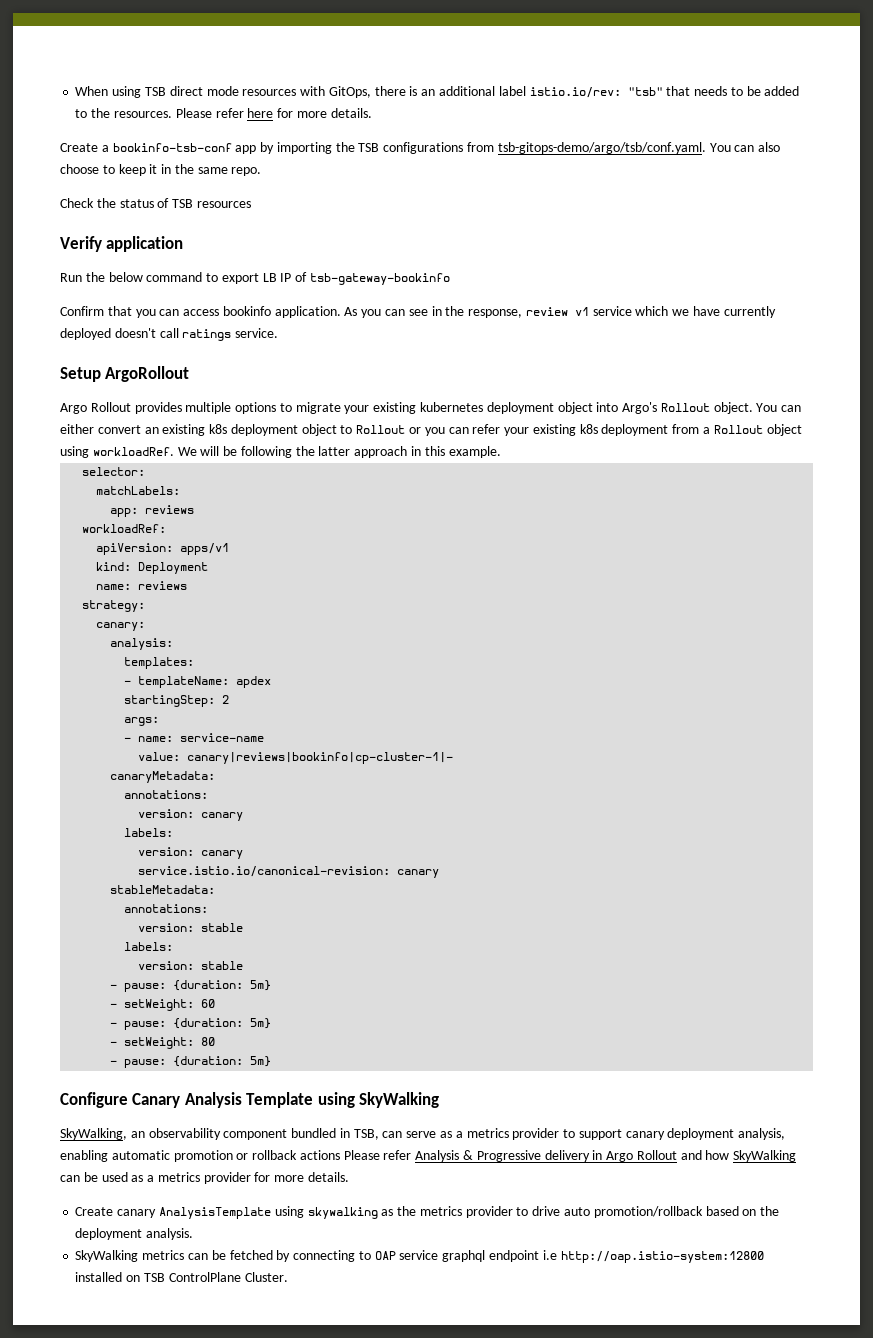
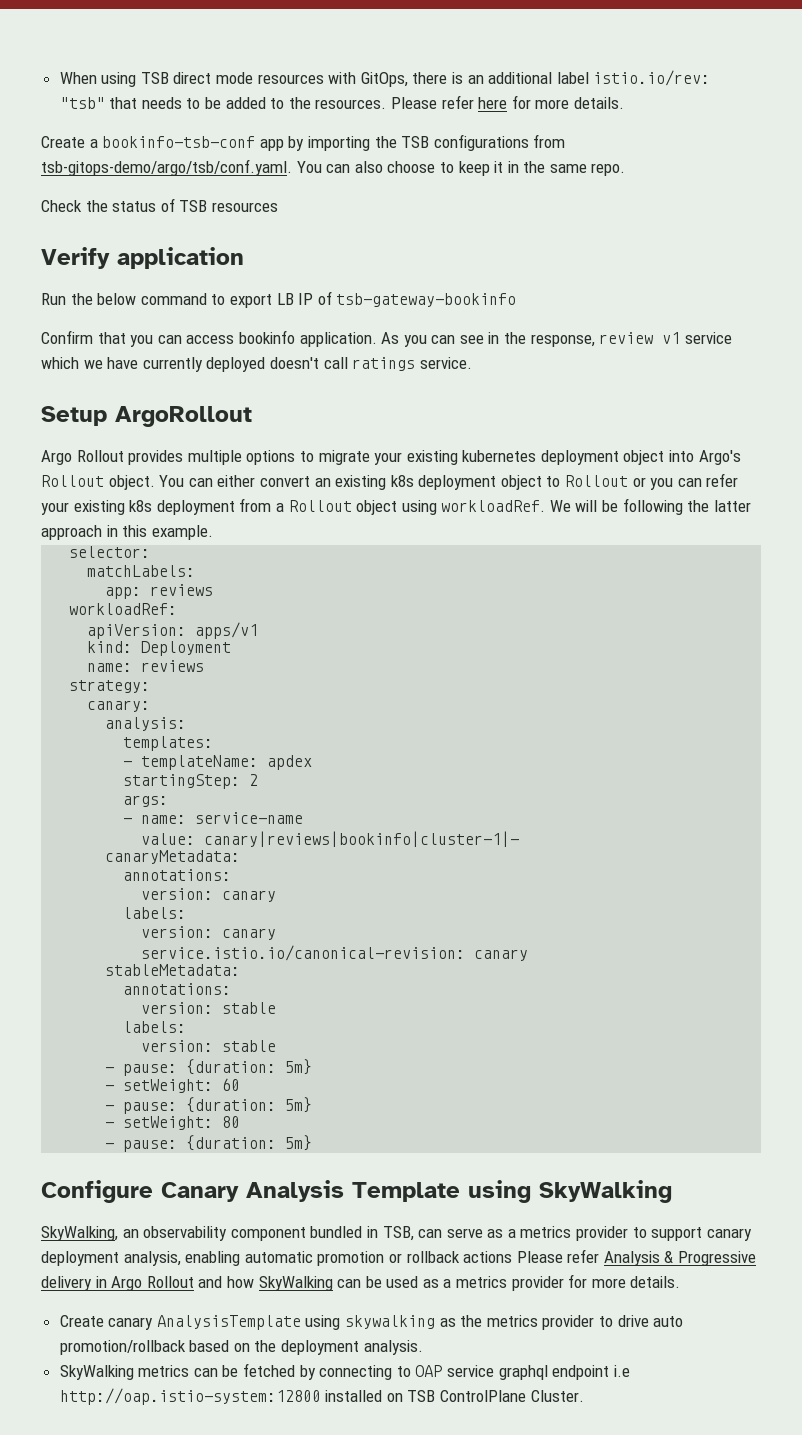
- value: canary|reviews|bookinfo|cp-cluster-1|-
+ value: canary|reviews|bookinfo|cluster-1|-

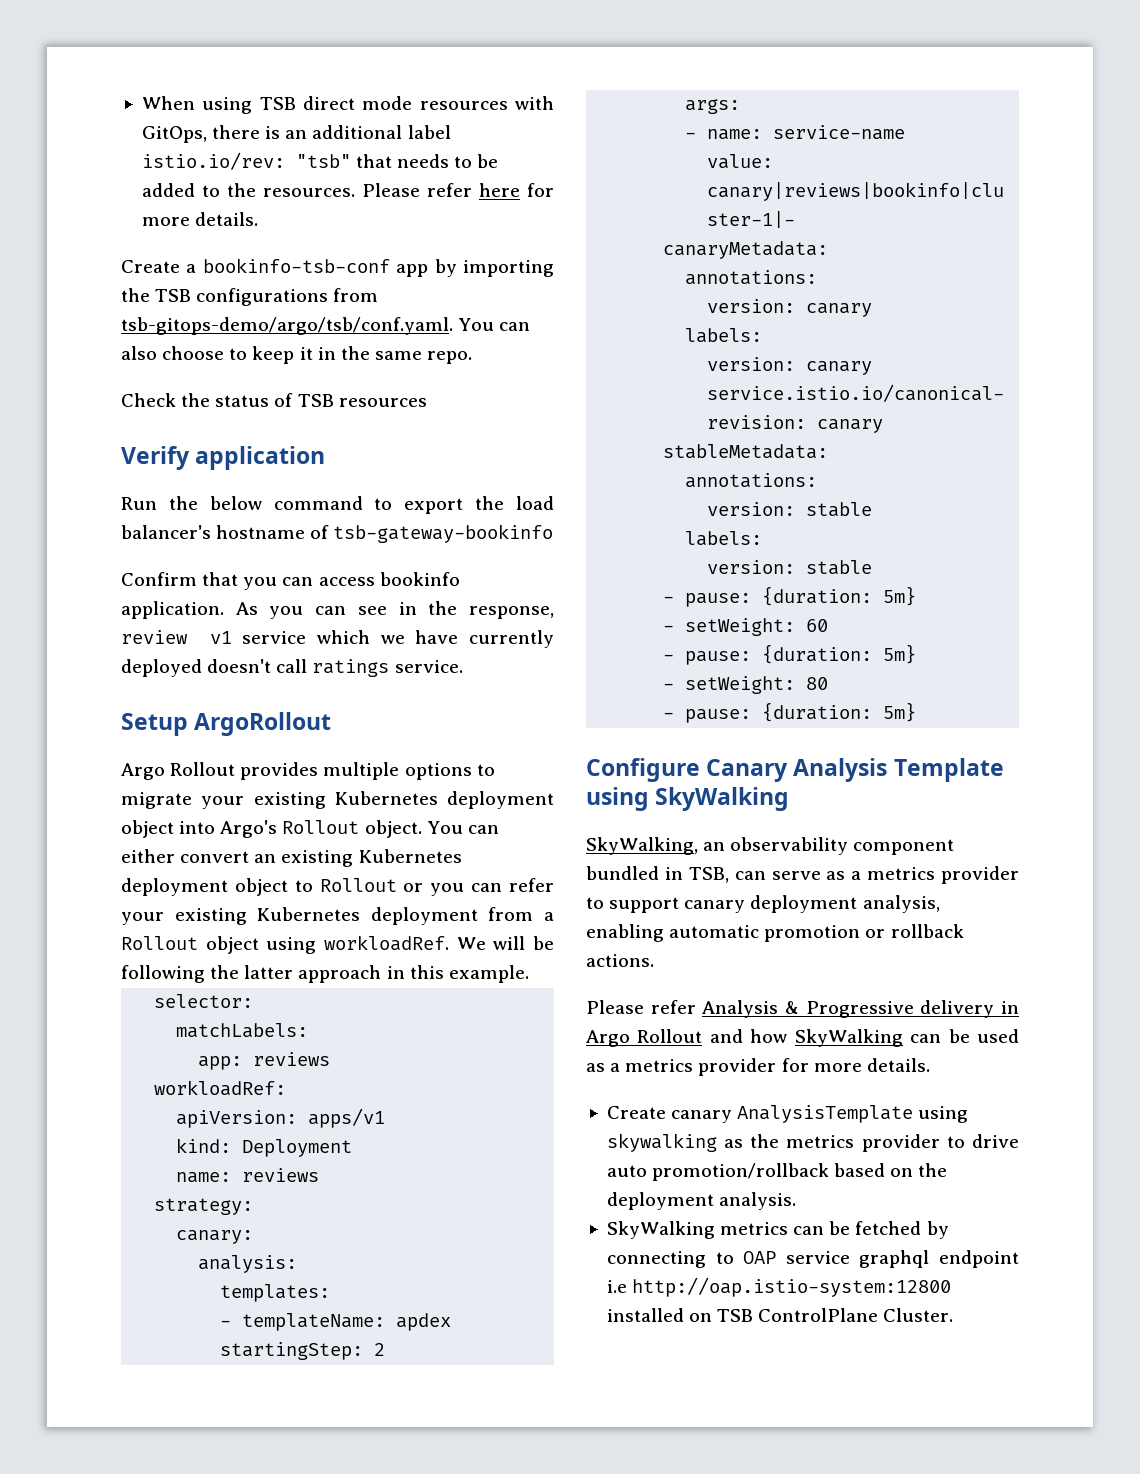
- Run the below command to export LB IP of tsb-gateway-bookinfo
+ Run the below command to export the load balancer's hostname of tsb-gateway-bookinfo
- Argo Rollout provides multiple options to migrate your existing kubernetes deployment object into Argo's Rollout object.
+ Argo Rollout provides multiple options to migrate your existing Kubernetes deployment object into Argo's Rollout object.
- You can either convert an existing k8s deployment object to Rollout or you can refer your existing k8s deployment from a Rollout object using workloadRef.
+ You can either convert an existing Kubernetes deployment object to Rollout or you can refer your existing Kubernetes deployment from a Rollout object using workloadRef.
- SkyWalking, an observability component bundled in TSB, can serve as a metrics provider to support canary deployment analysis, enabling automatic promotion or rollback actions Please refer Analysis & Progressive delivery in Argo Rollout and how SkyWalking can be used as a metrics provider for more details.
+ SkyWalking, an observability component bundled in TSB, can serve as a metrics provider to support canary deployment analysis, enabling automatic promotion or rollback actions.
+ Please refer Analysis & Progressive delivery in Argo Rollout and how SkyWalking can be used as a metrics provider for more details.

